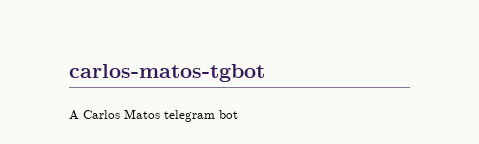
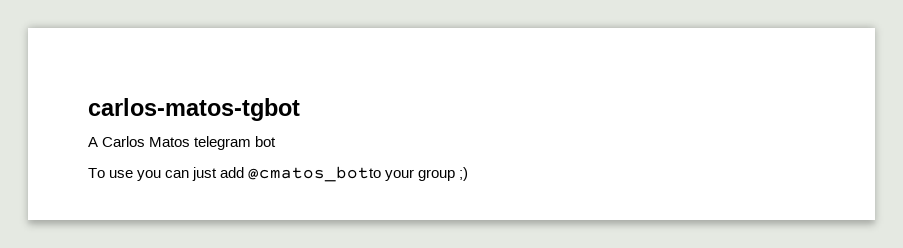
+ To use you can just add @cmatos_botto your group ;)

